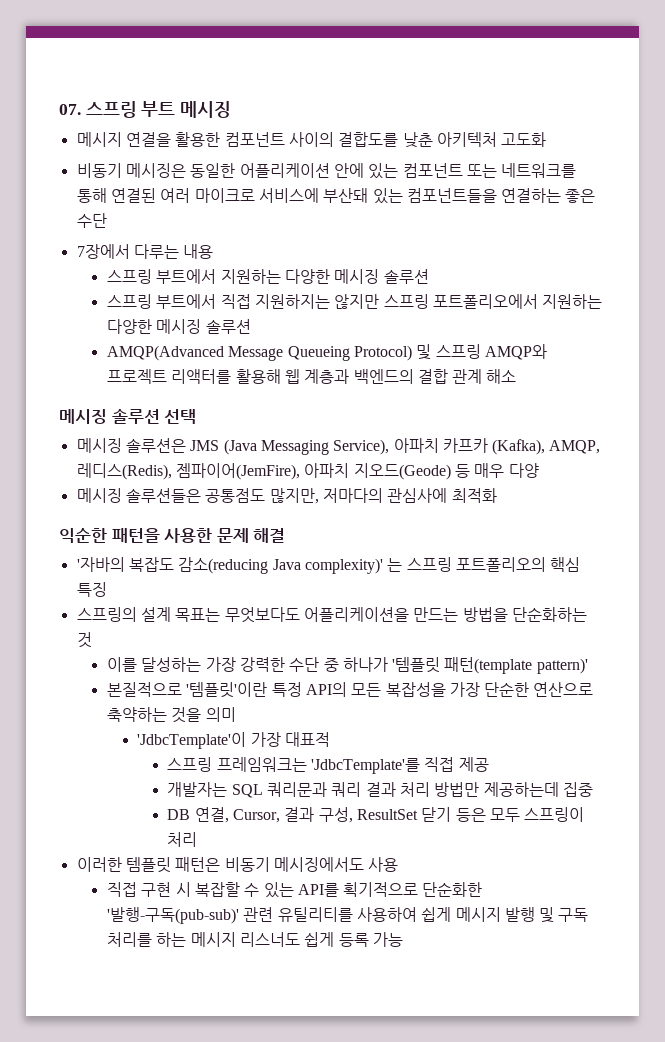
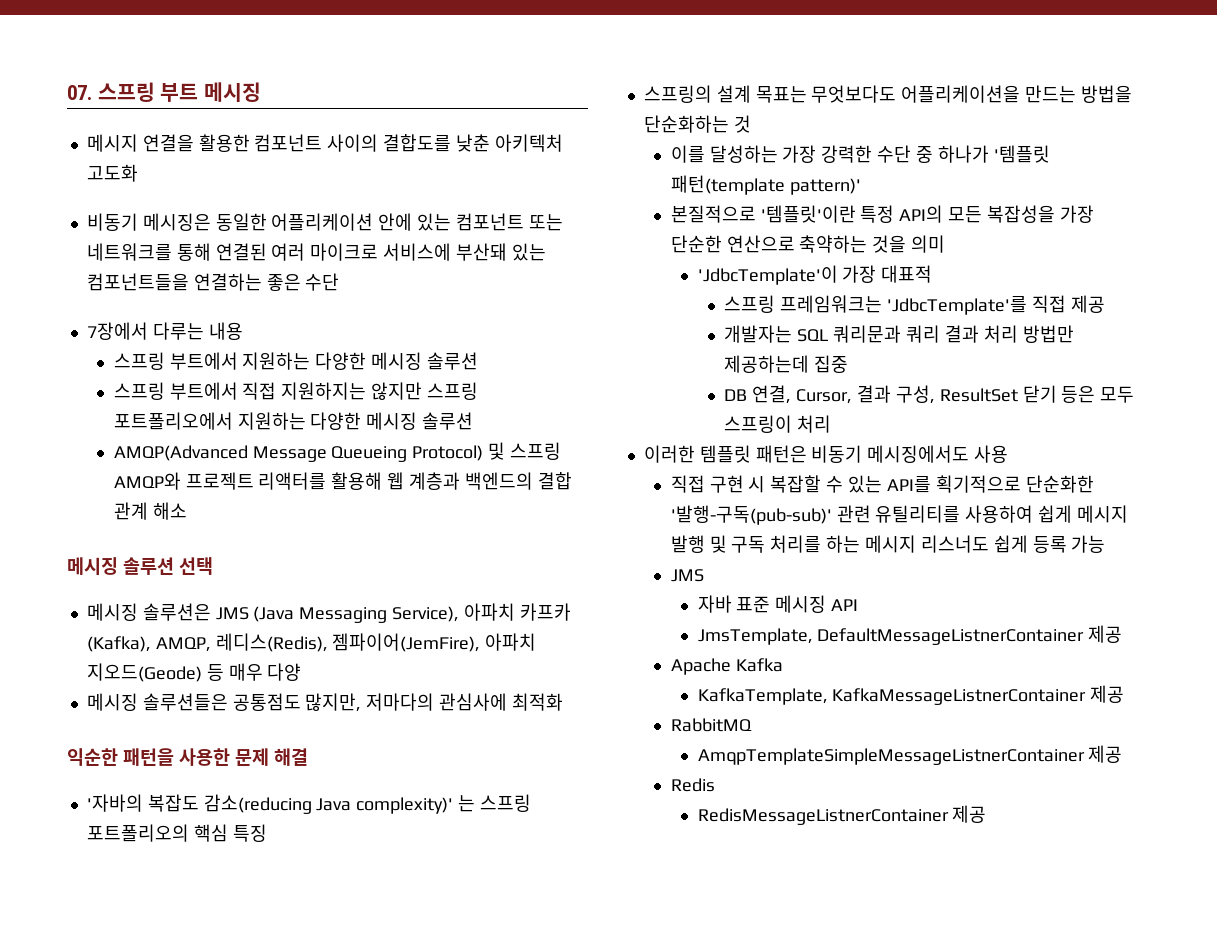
  직접 구현 시 복잡할 수 있는 API를 획기적으로 단순화한 '발행-구독(pub-sub)' 관련 유틸리티를 사용하여 쉽게 메시지 발행 및 구독 처리를 하는 메시지 리스너도 쉽게 등록 가능
+ JMS
+ 자바 표준 메시징 API
+ JmsTemplate, DefaultMessageListnerContainer 제공
+ Apache Kafka
+ KafkaTemplate, KafkaMessageListnerContainer 제공
+ RabbitMQ
+ AmqpTemplateSimpleMessageListnerContainer 제공
+ Redis
+ RedisMessageListnerContainer 제공

